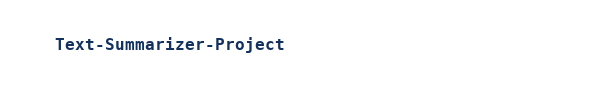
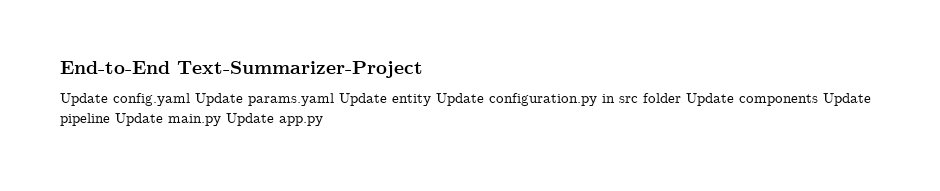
- Text-Summarizer-Project
+ End-to-End Text-Summarizer-Project
+ Update config.yaml Update params.yaml Update entity Update configuration.py in src folder Update components Update pipeline Update main.py Update app.py

